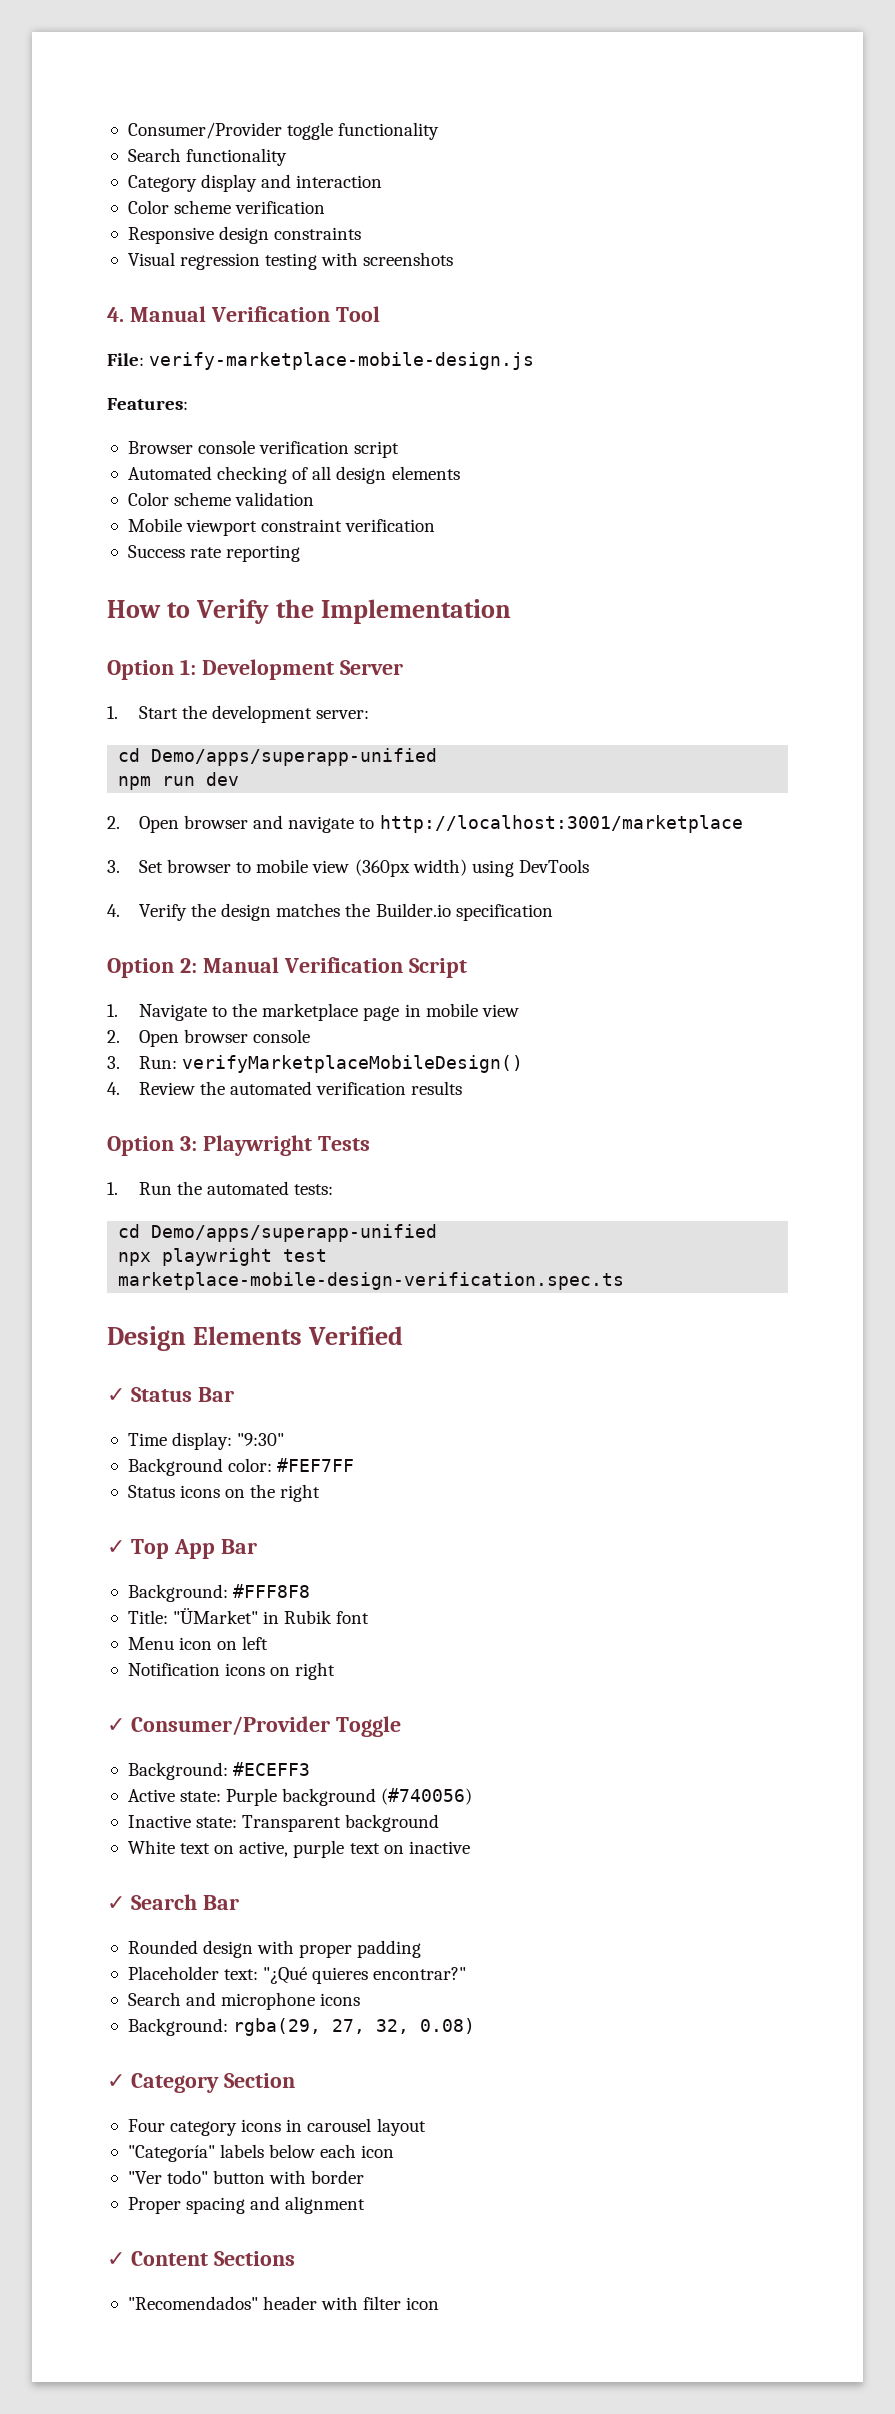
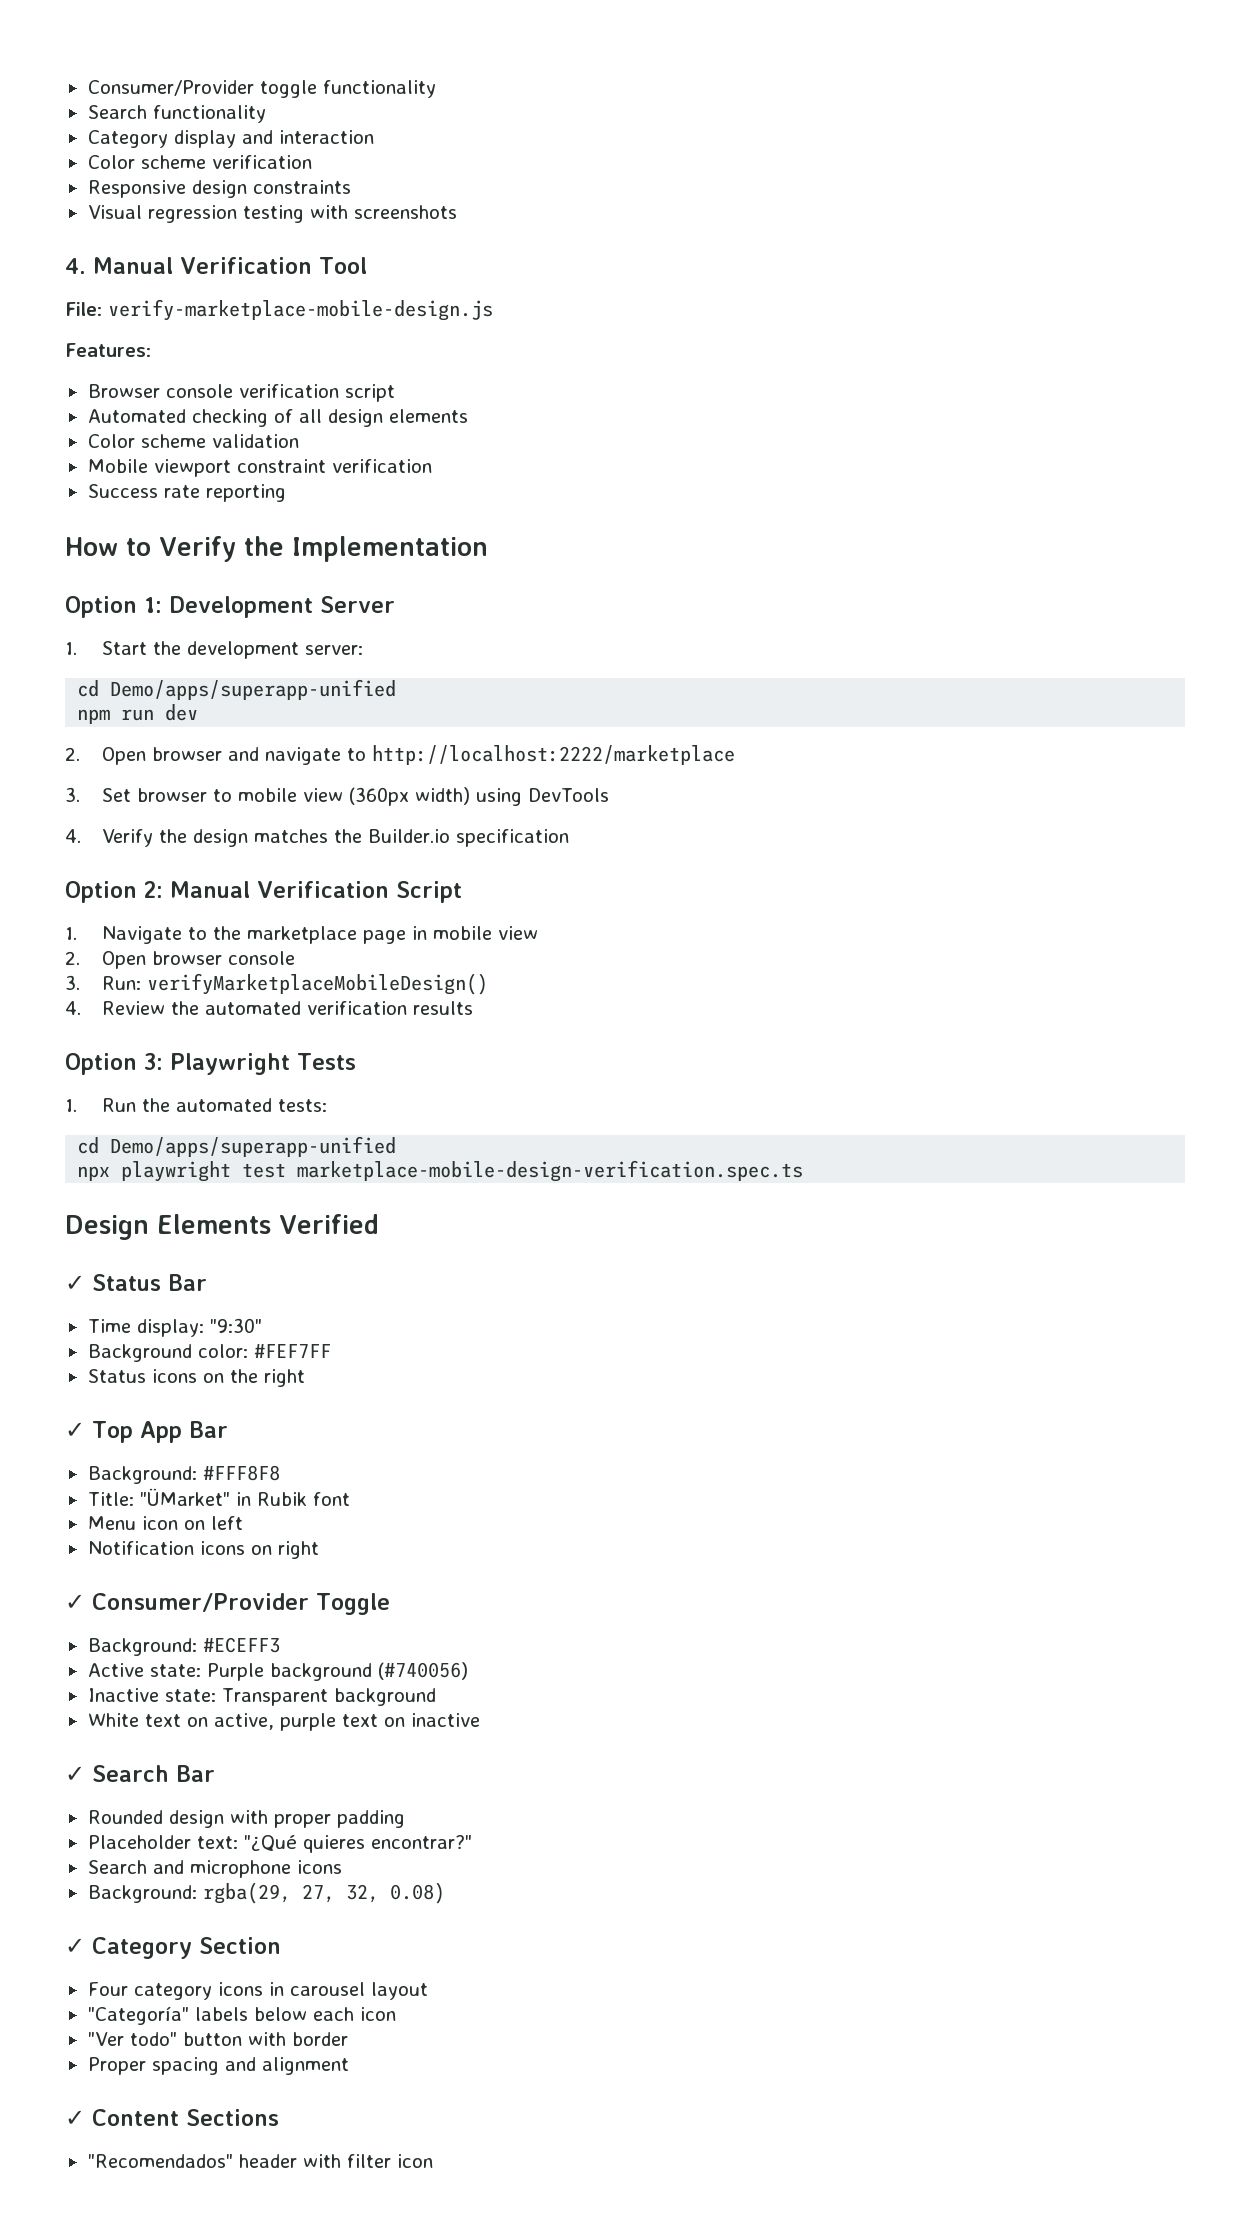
- 2. Open browser and navigate to http://localhost:3001/marketplace
+ 2. Open browser and navigate to http://localhost:2222/marketplace

